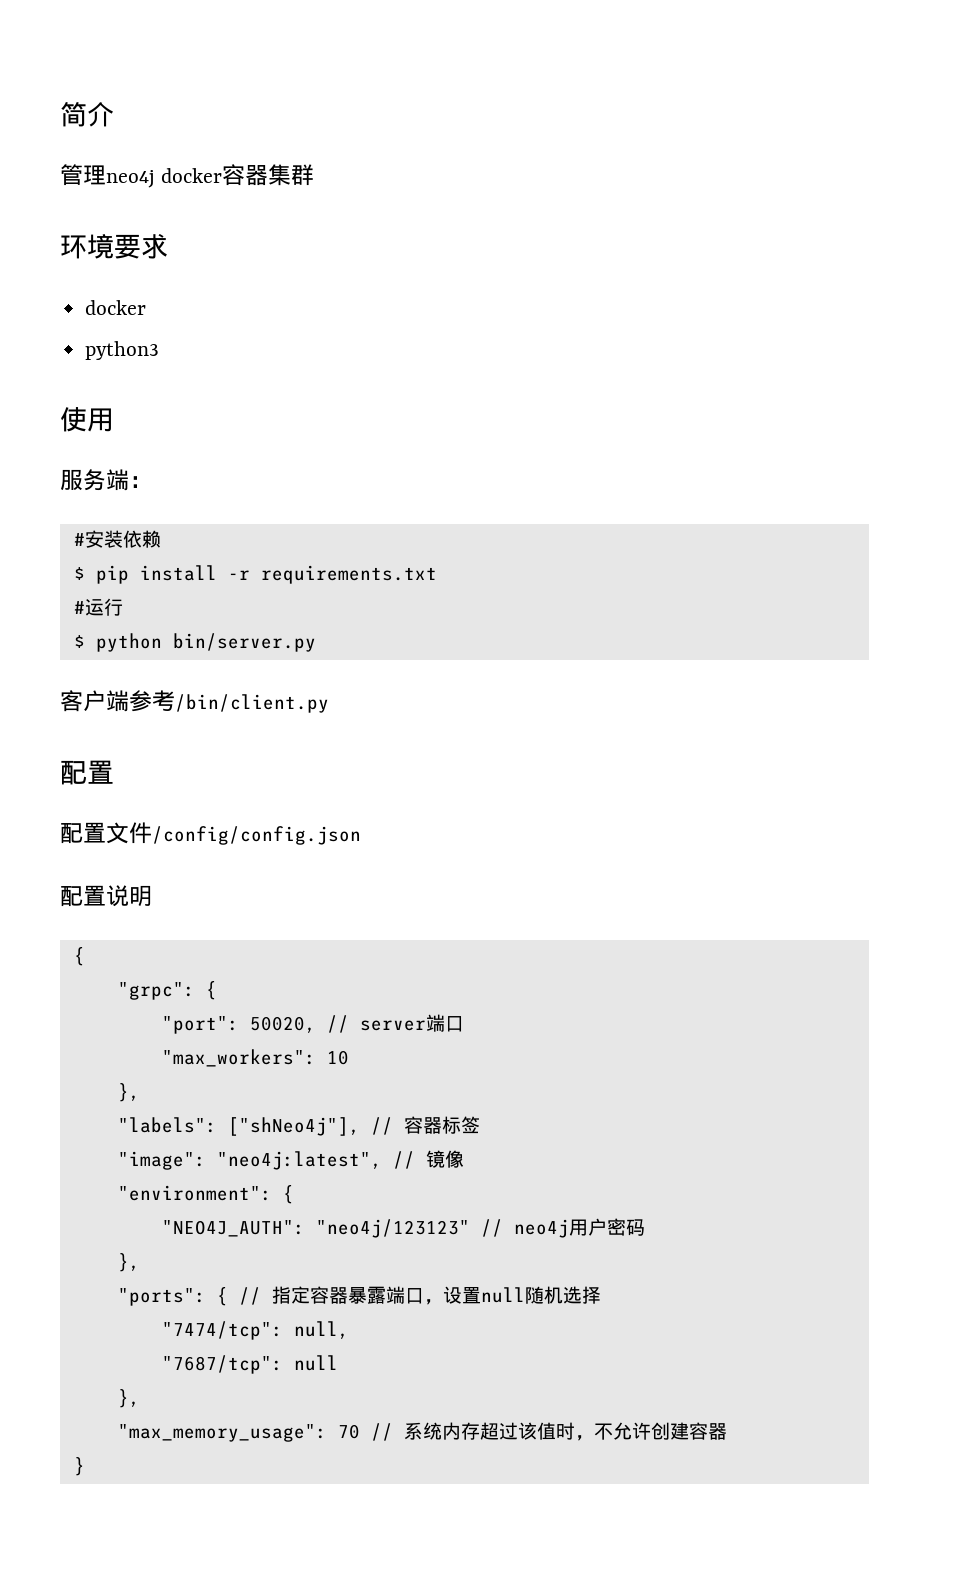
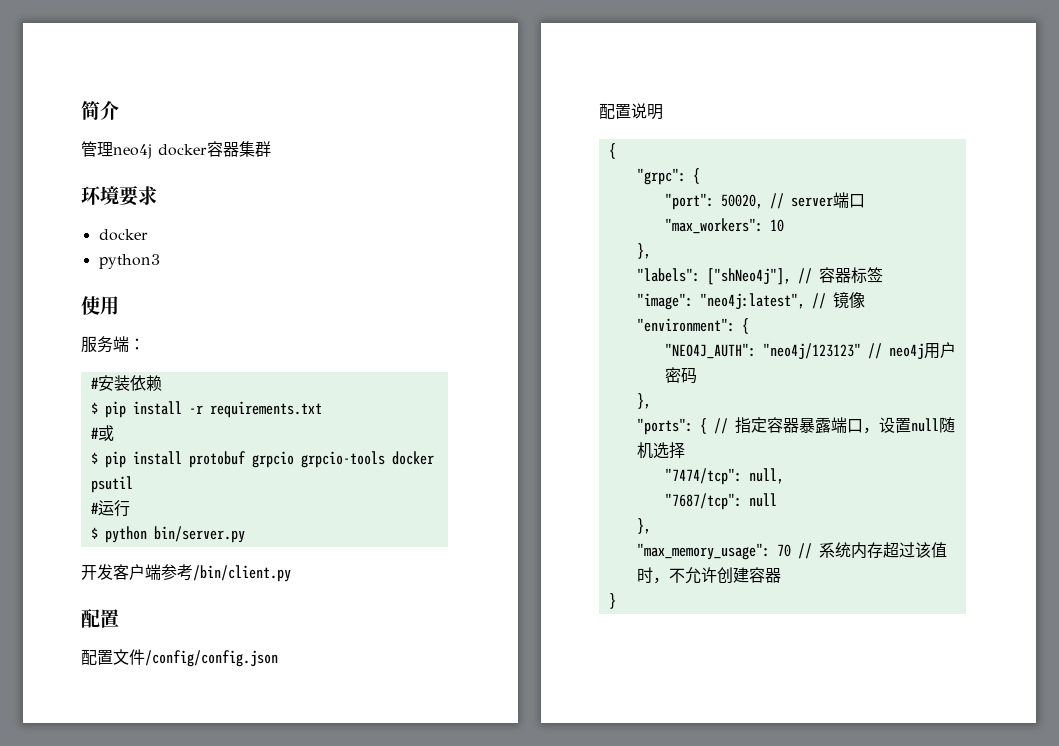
+ #或
+ $ pip install protobuf grpcio grpcio-tools docker psutil
- 客户端参考/bin/client.py
+ 开发客户端参考/bin/client.py

